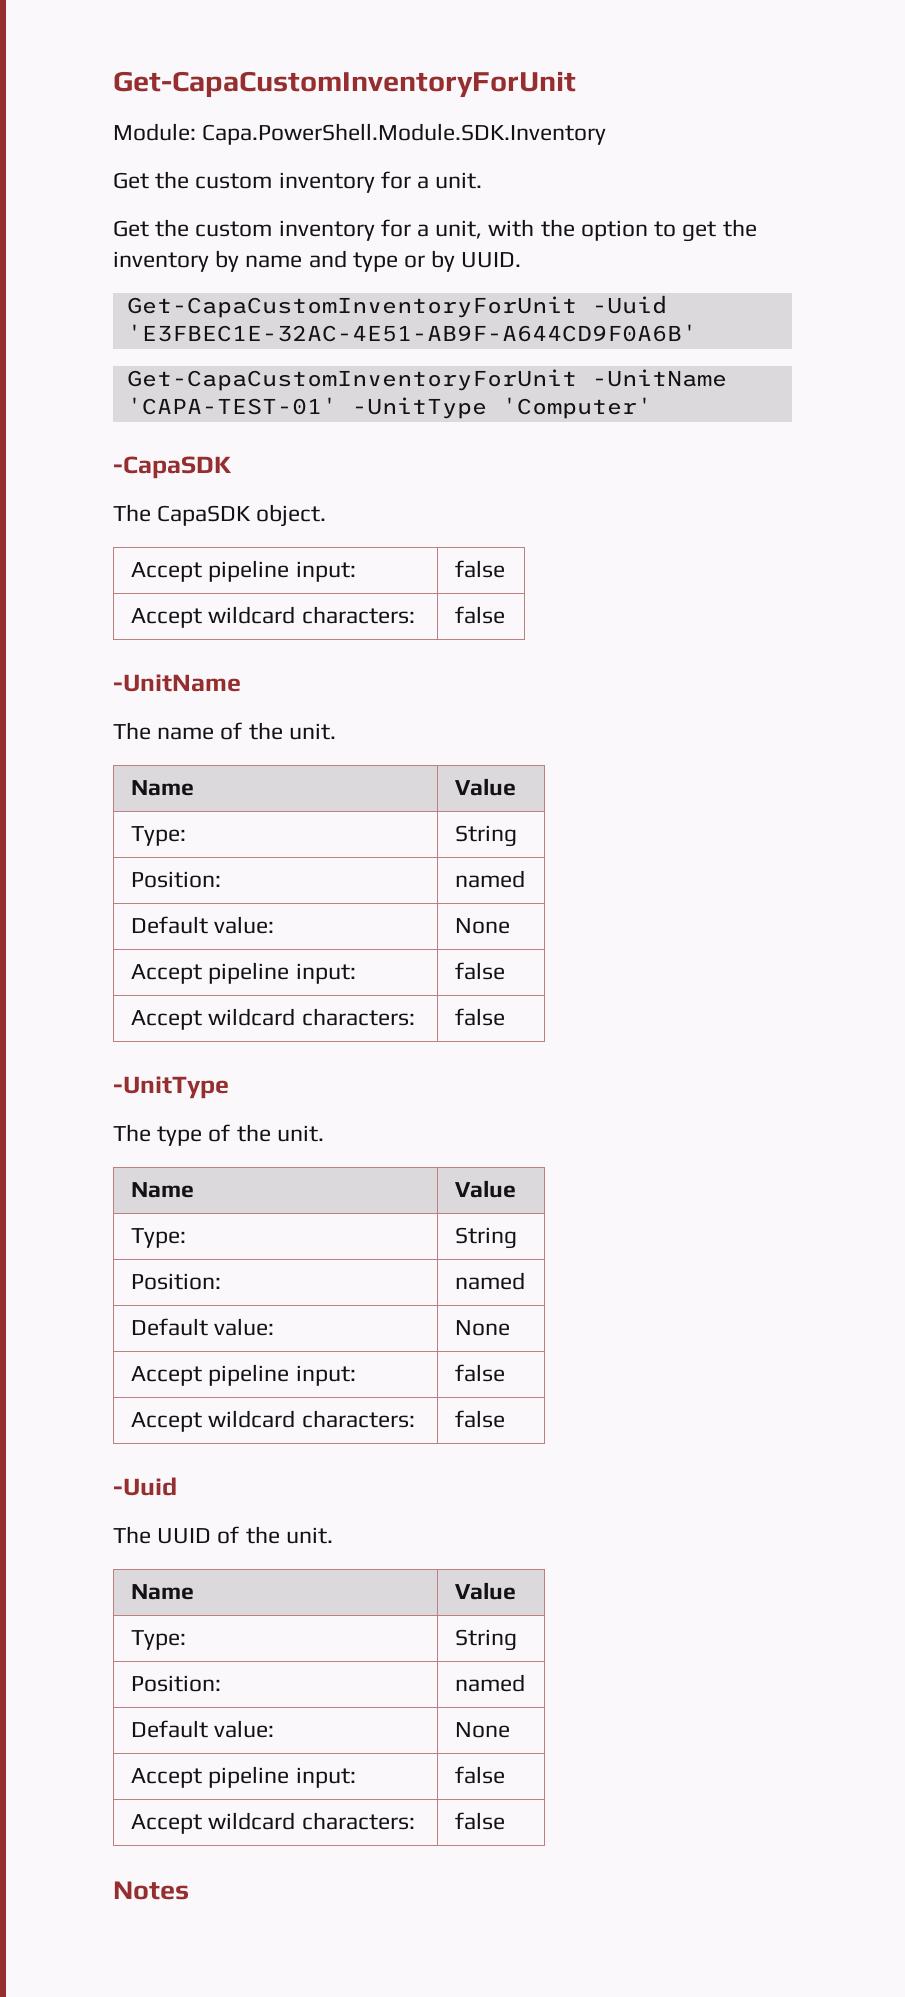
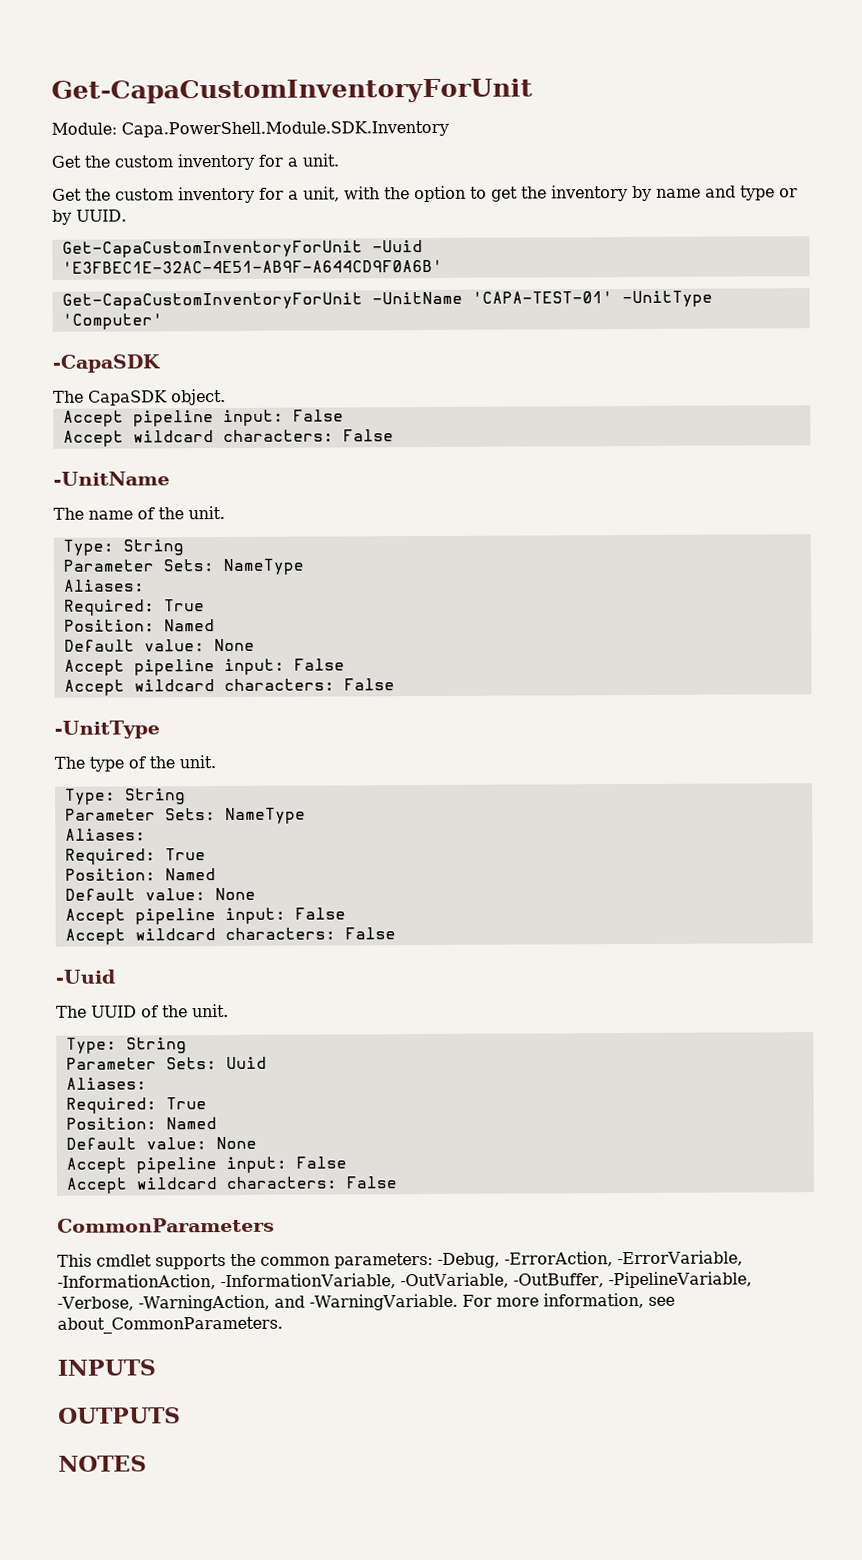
  The CapaSDK object.
- Accept pipeline input: | false
- Accept wildcard characters: | false
+ Accept pipeline input: False
+ Accept wildcard characters: False
  The name of the unit.
- Name | Value
- Type: | String
- Position: | named
- Default value: | None
- Accept pipeline input: | false
- Accept wildcard characters: | false
+ Type: String
+ Parameter Sets: NameType
+ Aliases:
+ Required: True
+ Position: Named
+ Default value: None
+ Accept pipeline input: False
+ Accept wildcard characters: False
  The type of the unit.
- Name | Value
- Type: | String
- Position: | named
- Default value: | None
- Accept pipeline input: | false
- Accept wildcard characters: | false
+ Type: String
+ Parameter Sets: NameType
+ Aliases:
+ Required: True
+ Position: Named
+ Default value: None
+ Accept pipeline input: False
+ Accept wildcard characters: False
  The UUID of the unit.
- Name | Value
- Type: | String
- Position: | named
- Default value: | None
- Accept pipeline input: | false
- Accept wildcard characters: | false
- Notes
+ Type: String
+ Parameter Sets: Uuid
+ Aliases:
+ Required: True
+ Position: Named
+ Default value: None
+ Accept pipeline input: False
+ Accept wildcard characters: False
+ CommonParameters
+ This cmdlet supports the common parameters: -Debug, -ErrorAction, -ErrorVariable, -InformationAction, -InformationVariable, -OutVariable, -OutBuffer, -PipelineVariable, -Verbose, -WarningAction, and -WarningVariable. For more information, see about_CommonParameters.
+ INPUTS
+ OUTPUTS
+ NOTES

